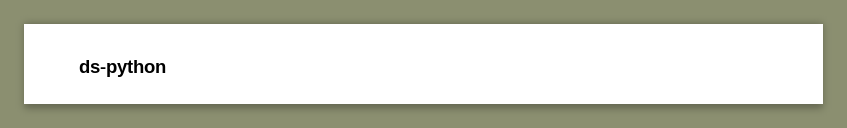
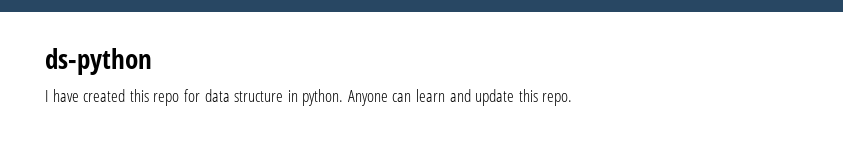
+ I have created this repo for data structure in python. Anyone can learn and update this repo.

